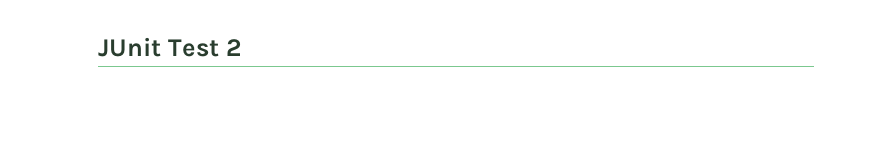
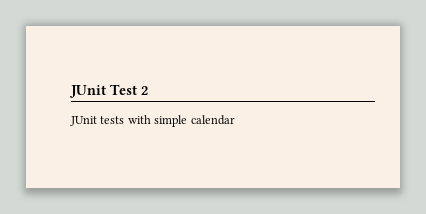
+ JUnit tests with simple calendar

